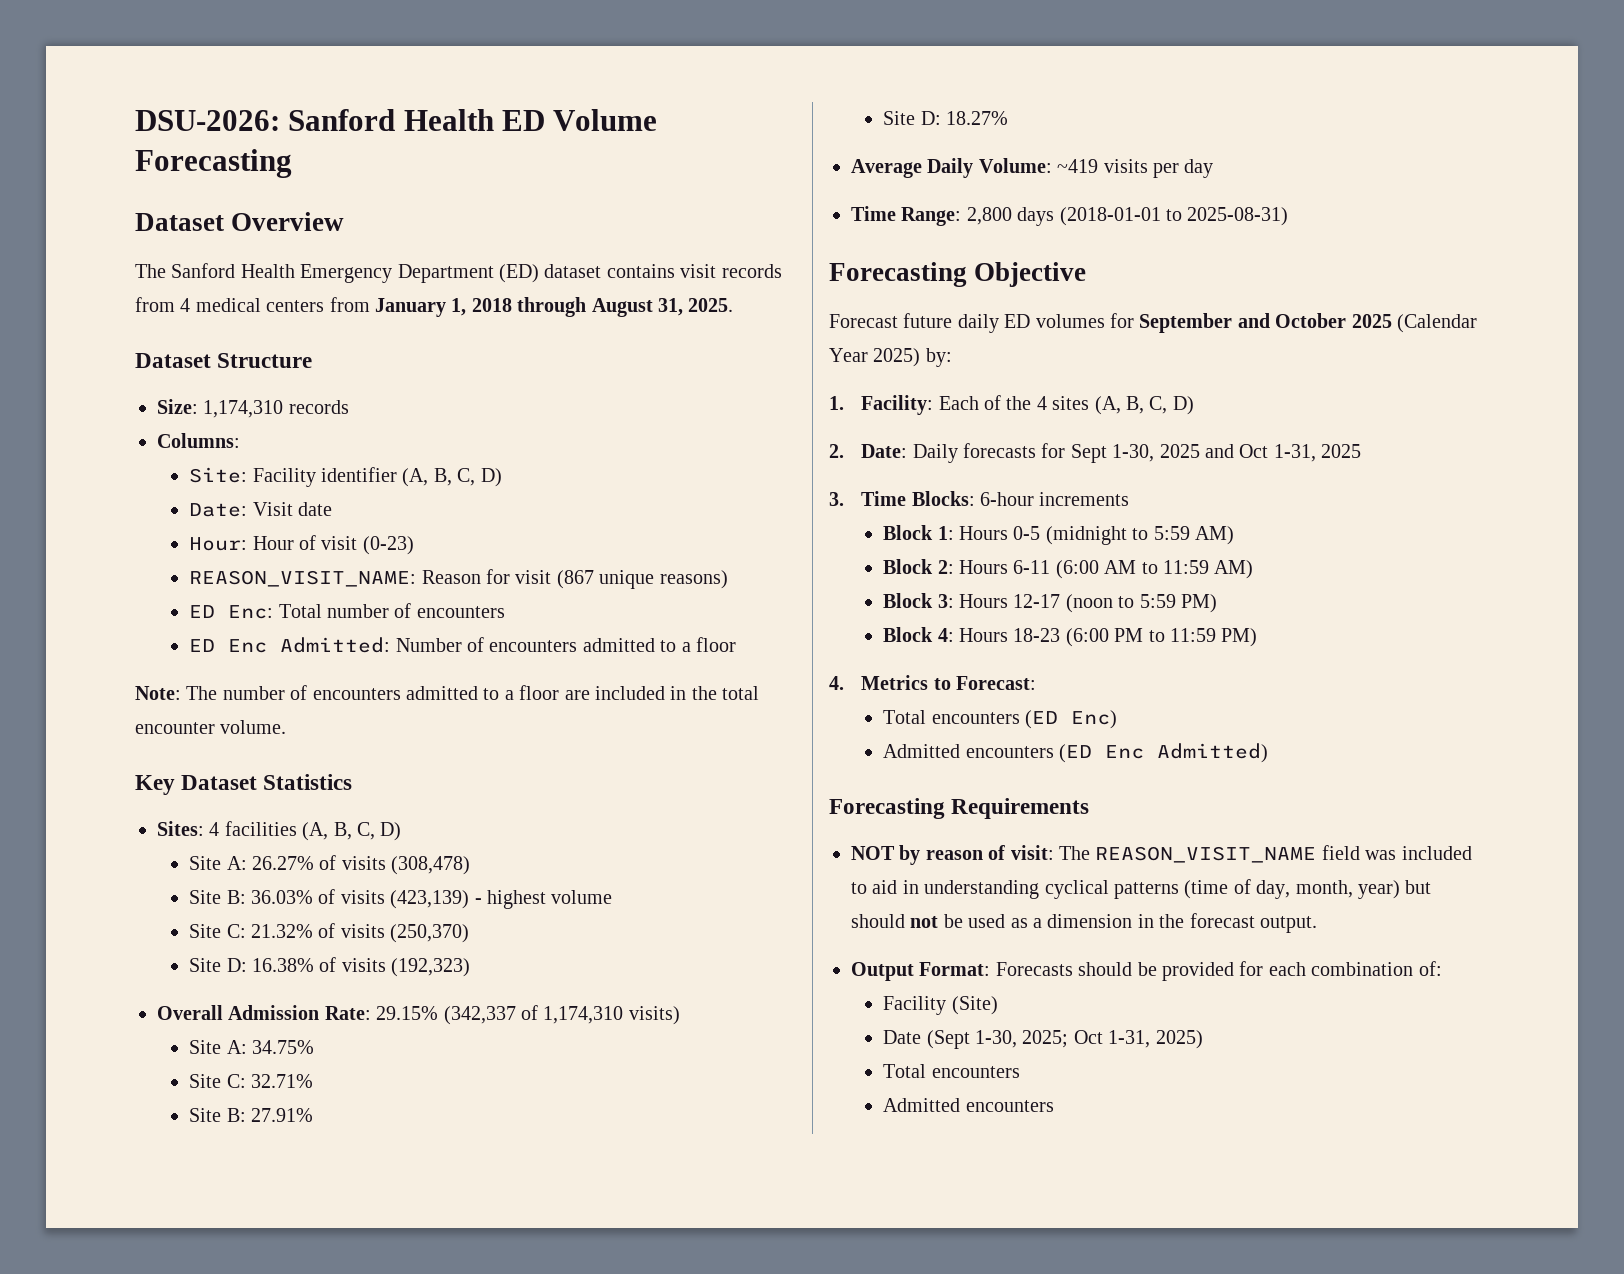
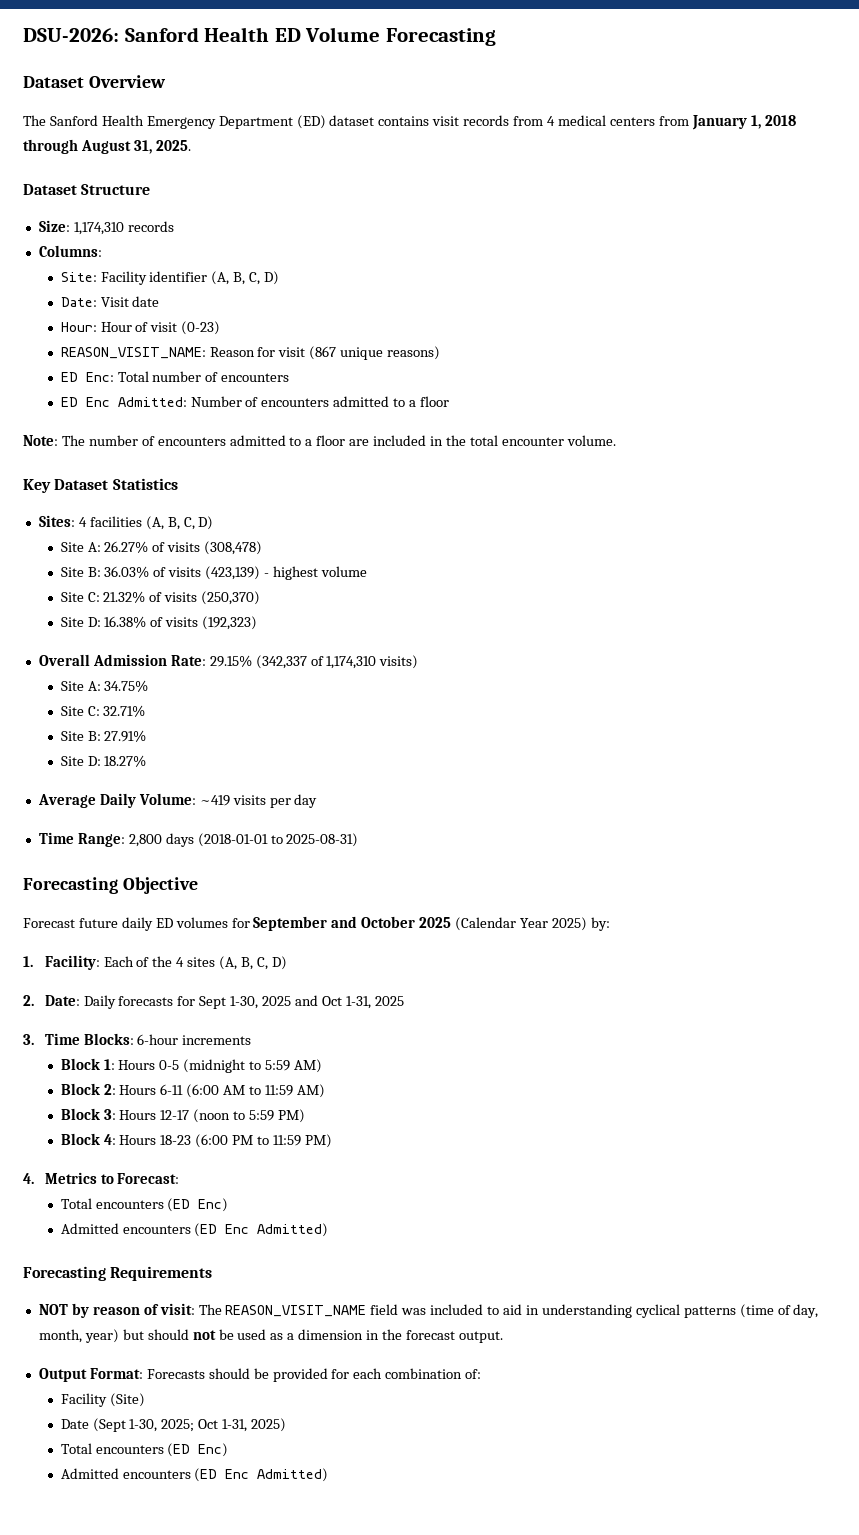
  Date (Sept 1-30, 2025; Oct 1-31, 2025)
- Total encounters
- Admitted encounters
+ Total encounters (ED Enc)
+ Admitted encounters (ED Enc Admitted)

